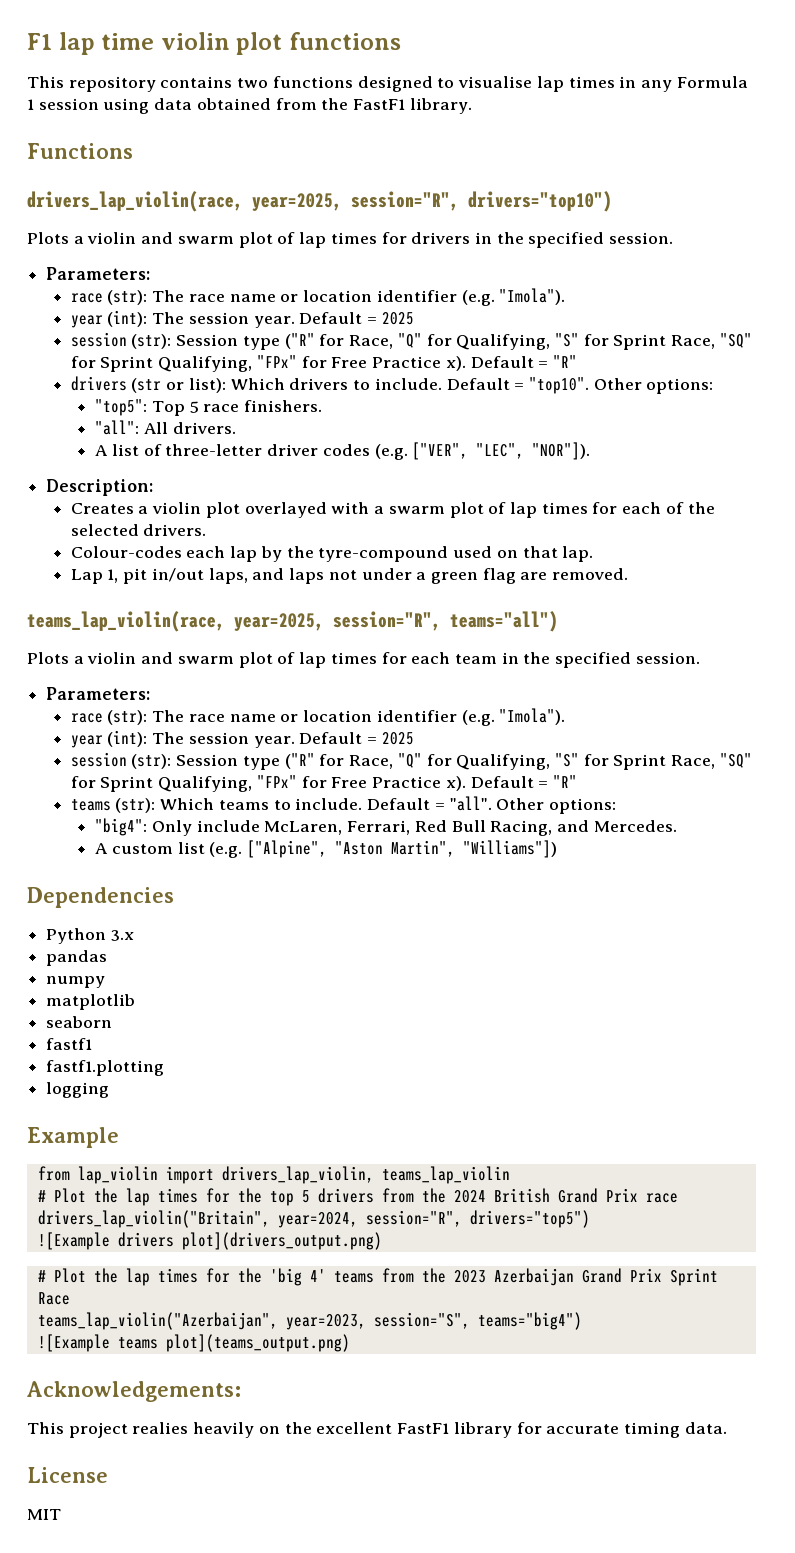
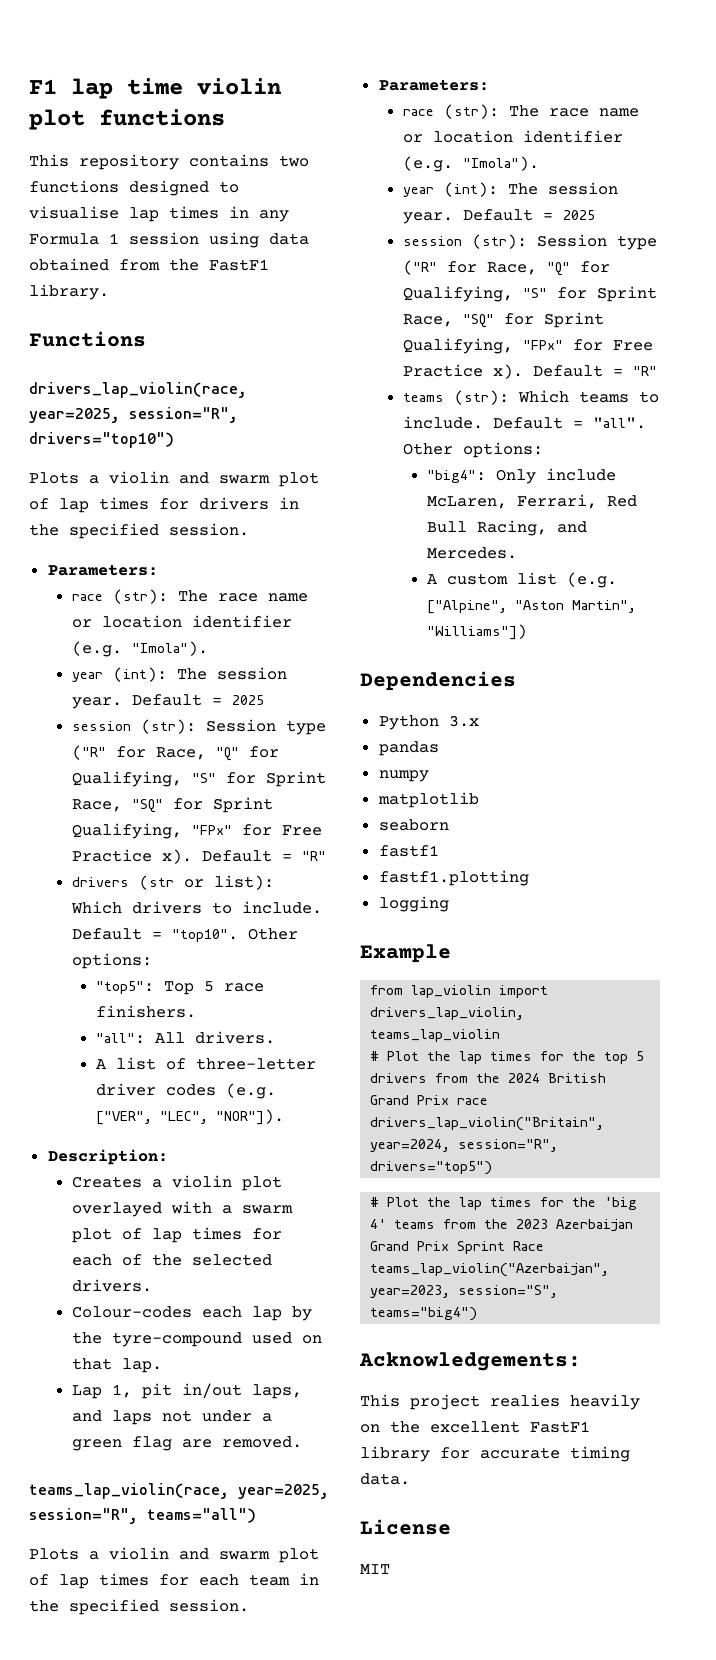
- ![Example drivers plot](drivers_output.png)
- ![Example teams plot](teams_output.png)

